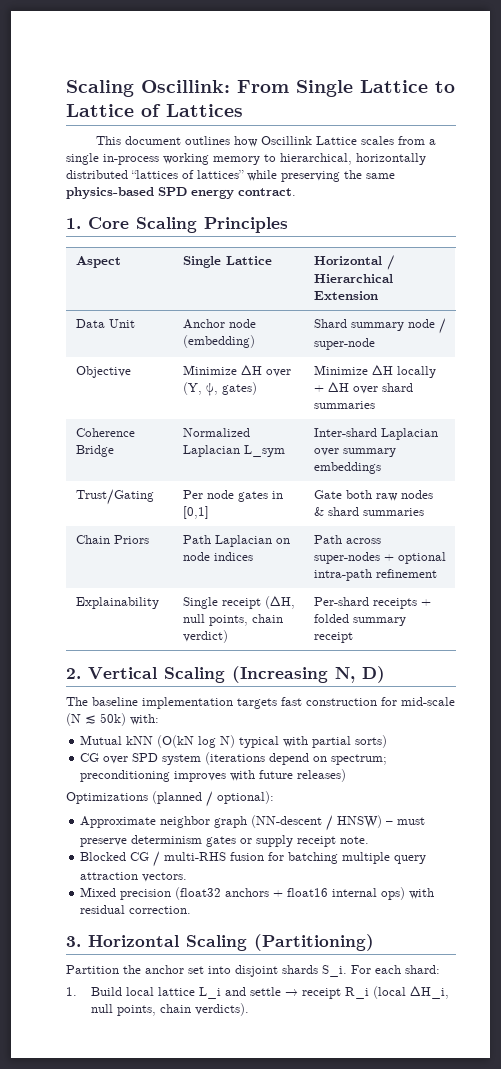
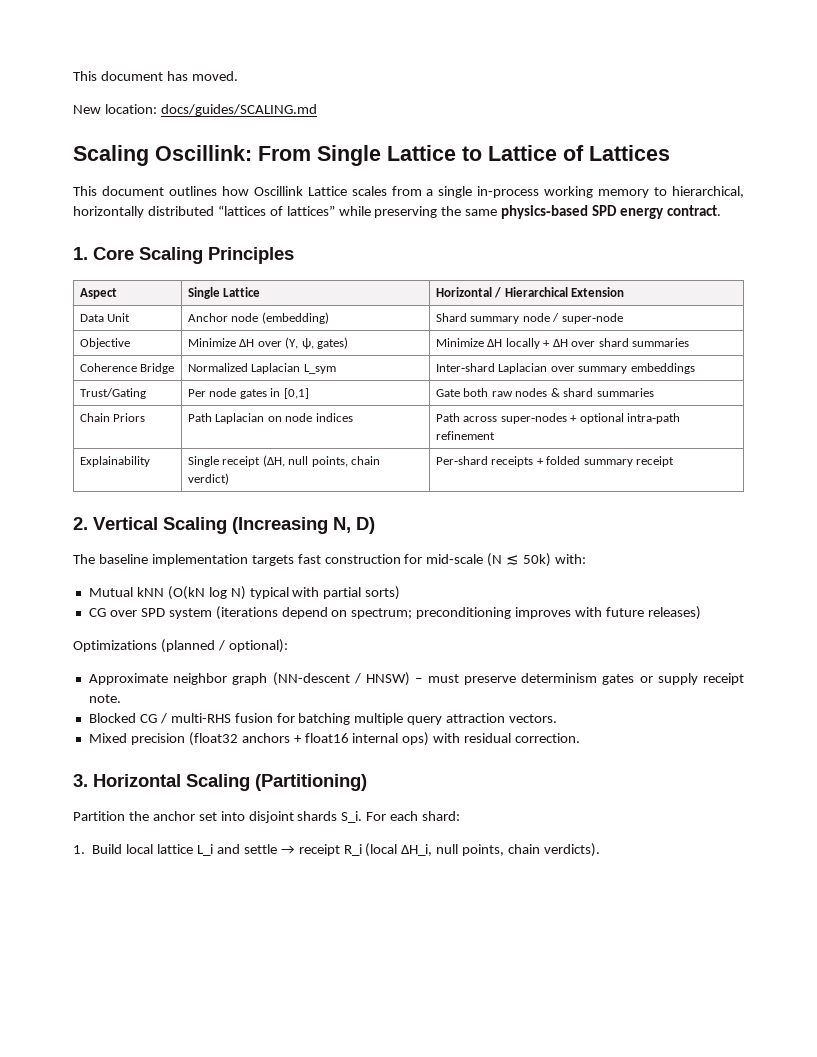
+ This document has moved.
+ New location: docs/guides/SCALING.md

